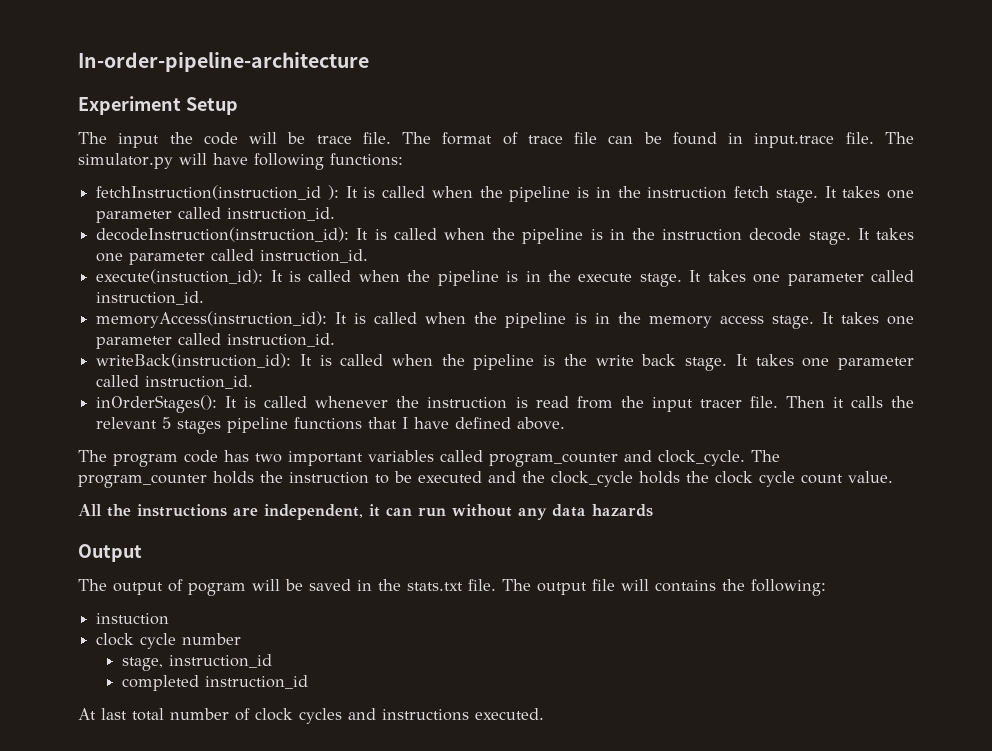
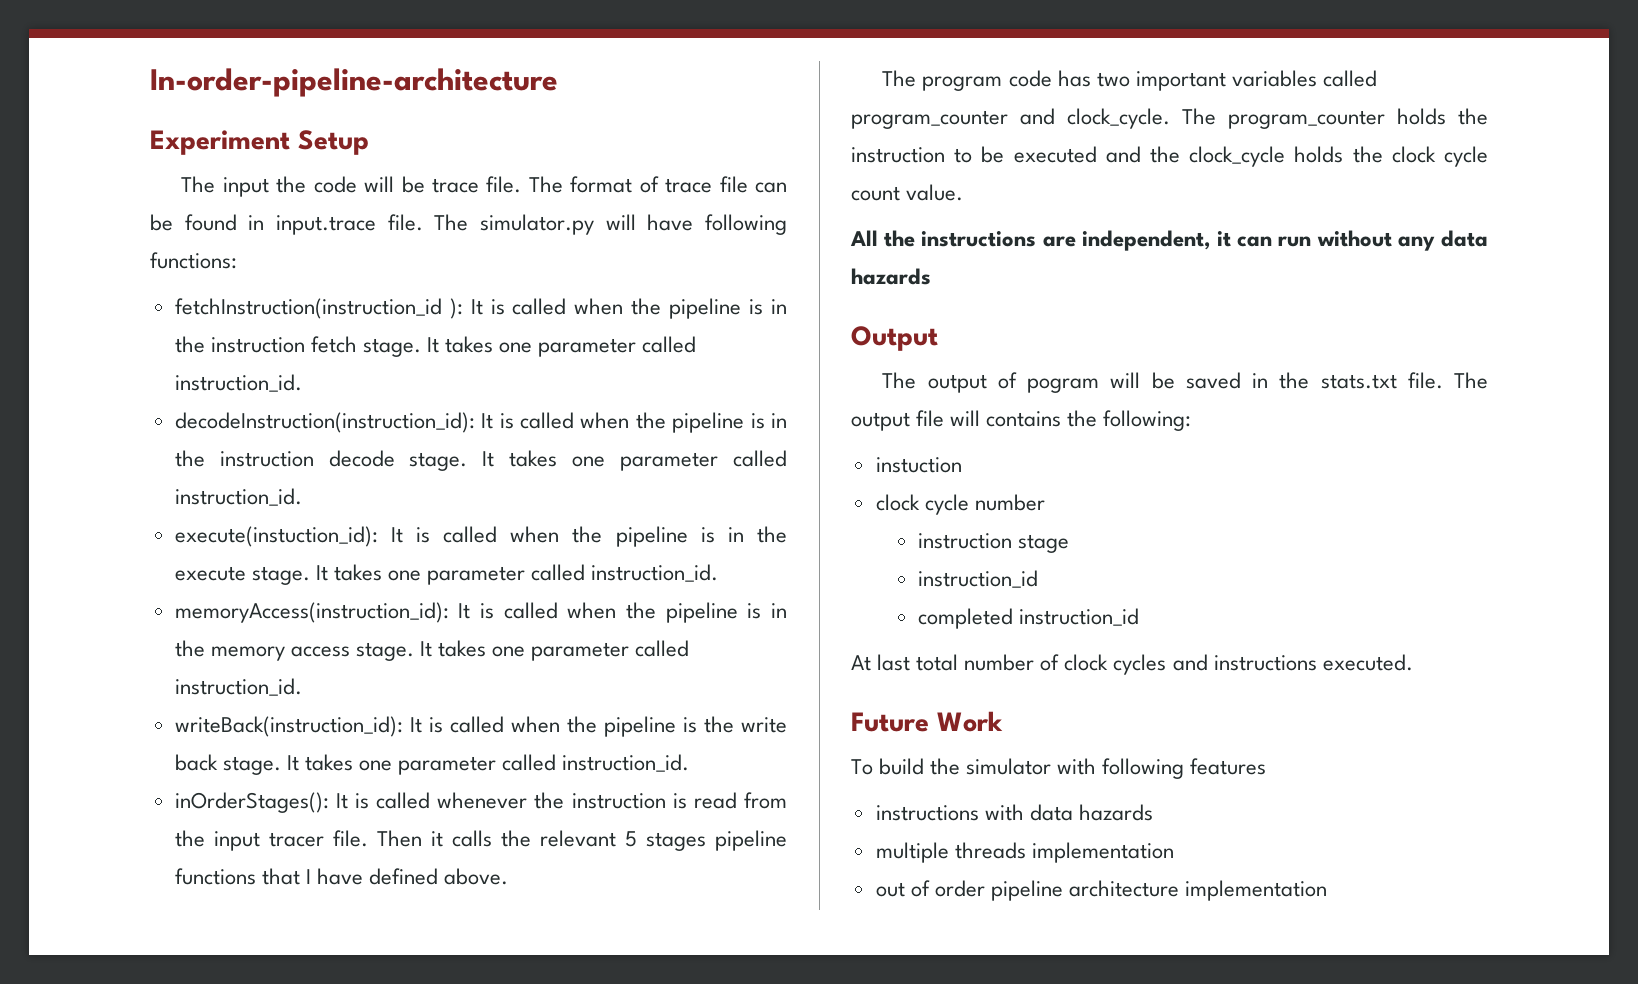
- stage, instruction_id
+ instruction stage
+ instruction_id
+ Future Work
+ To build the simulator with following features
+ instructions with data hazards
+ multiple threads implementation
+ out of order pipeline architecture implementation

